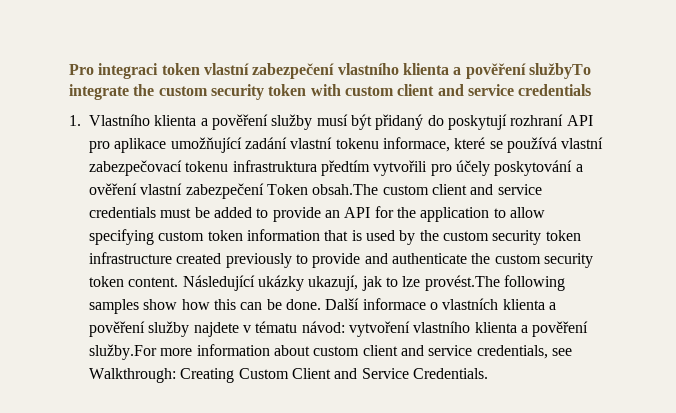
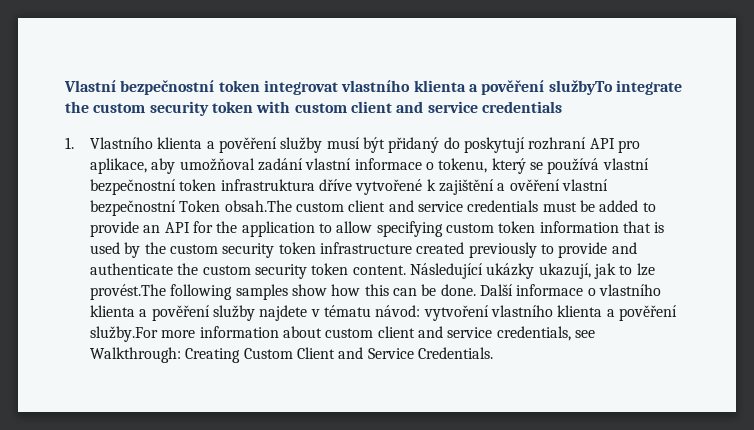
- Pro integraci token vlastní zabezpečení vlastního klienta a pověření službyTo integrate the custom security token with custom client and service credentials
+ Vlastní bezpečnostní token integrovat vlastního klienta a pověření službyTo integrate the custom security token with custom client and service credentials
- 1. Vlastního klienta a pověření služby musí být přidaný do poskytují rozhraní API pro aplikace umožňující zadání vlastní tokenu informace, které se používá vlastní zabezpečovací tokenu infrastruktura předtím vytvořili pro účely poskytování a ověření vlastní zabezpečení Token obsah.The custom client and service credentials must be added to provide an API for the application to allow specifying custom token information that is used by the custom security token infrastructure created previously to provide and authenticate the custom security token content.
+ 1. Vlastního klienta a pověření služby musí být přidaný do poskytují rozhraní API pro aplikace, aby umožňoval zadání vlastní informace o tokenu, který se používá vlastní bezpečnostní token infrastruktura dříve vytvořené k zajištění a ověření vlastní bezpečnostní Token obsah.The custom client and service credentials must be added to provide an API for the application to allow specifying custom token information that is used by the custom security token infrastructure created previously to provide and authenticate the custom security token content.
- Další informace o vlastních klienta a pověření služby najdete v tématu návod: vytvoření vlastního klienta a pověření služby.For more information about custom client and service credentials, see Walkthrough: Creating Custom Client and Service Credentials.
+ Další informace o vlastního klienta a pověření služby najdete v tématu návod: vytvoření vlastního klienta a pověření služby.For more information about custom client and service credentials, see Walkthrough: Creating Custom Client and Service Credentials.

